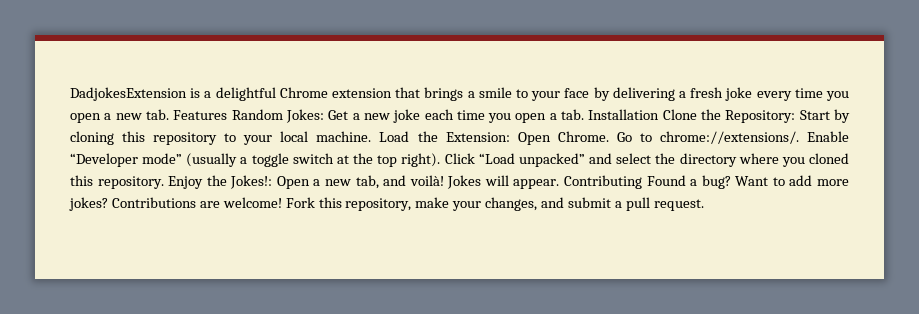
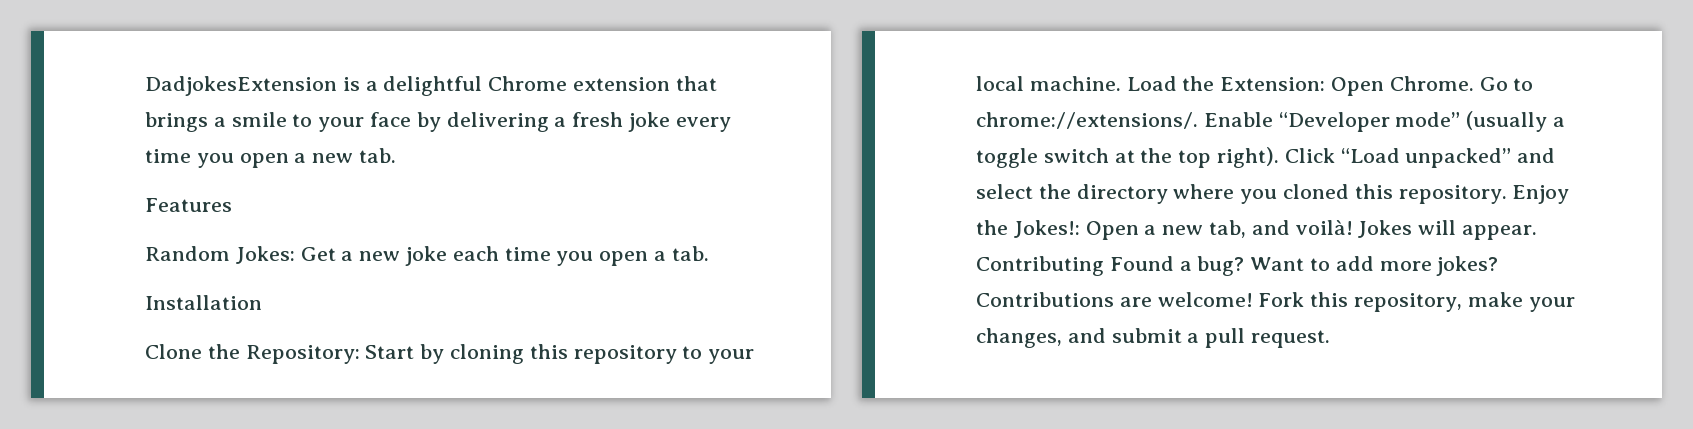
- DadjokesExtension is a delightful Chrome extension that brings a smile to your face by delivering a fresh joke every time you open a new tab. Features Random Jokes: Get a new joke each time you open a tab. Installation Clone the Repository: Start by cloning this repository to your local machine.
+ DadjokesExtension is a delightful Chrome extension that brings a smile to your face by delivering a fresh joke every time you open a new tab.
+ Features
+ Random Jokes: Get a new joke each time you open a tab.
+ Installation
+ Clone the Repository: Start by cloning this repository to your local machine.

